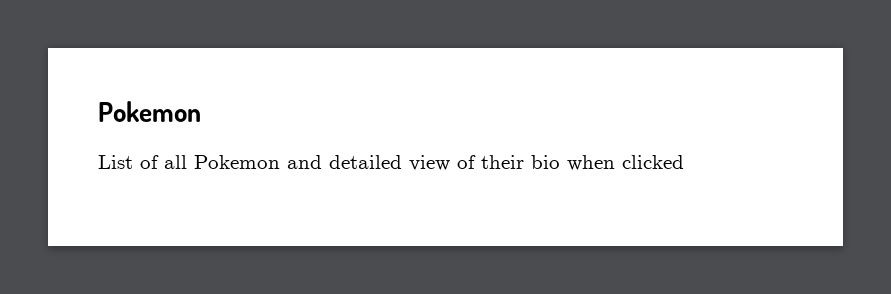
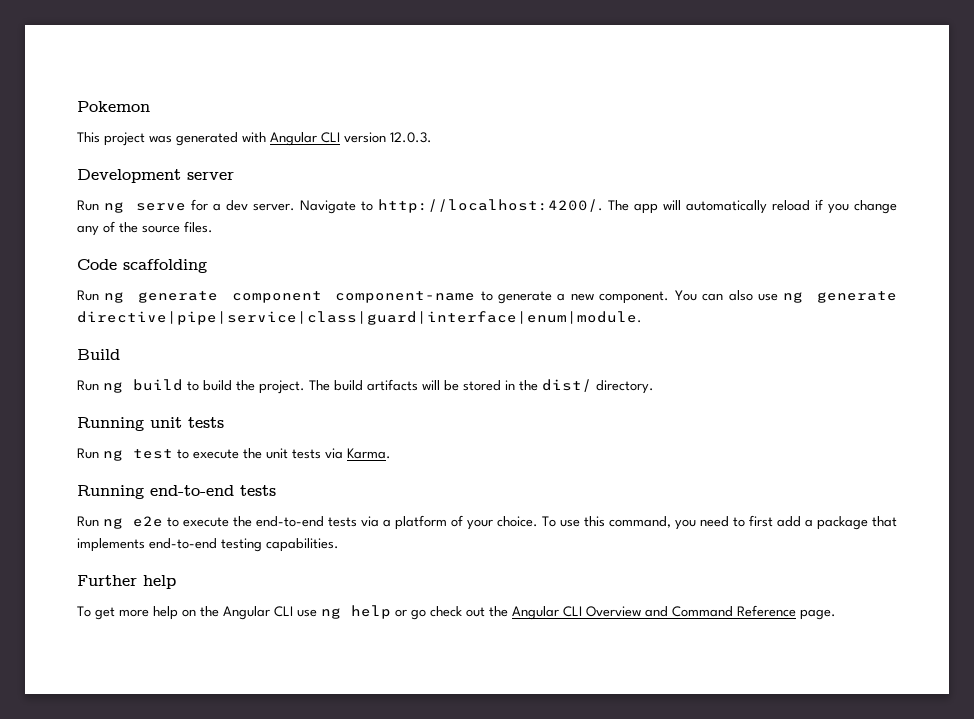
- List of all Pokemon and detailed view of their bio when clicked
+ This project was generated with Angular CLI version 12.0.3.
+ Development server
+ Run ng serve for a dev server. Navigate to http://localhost:4200/. The app will automatically reload if you change any of the source files.
+ Code scaffolding
+ Run ng generate component component-name to generate a new component. You can also use ng generate directive|pipe|service|class|guard|interface|enum|module.
+ Build
+ Run ng build to build the project. The build artifacts will be stored in the dist/ directory.
+ Running unit tests
+ Run ng test to execute the unit tests via Karma.
+ Running end-to-end tests
+ Run ng e2e to execute the end-to-end tests via a platform of your choice. To use this command, you need to first add a package that implements end-to-end testing capabilities.
+ Further help
+ To get more help on the Angular CLI use ng help or go check out the Angular CLI Overview and Command Reference page.

